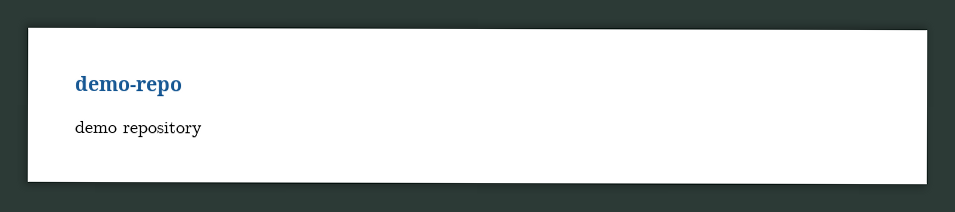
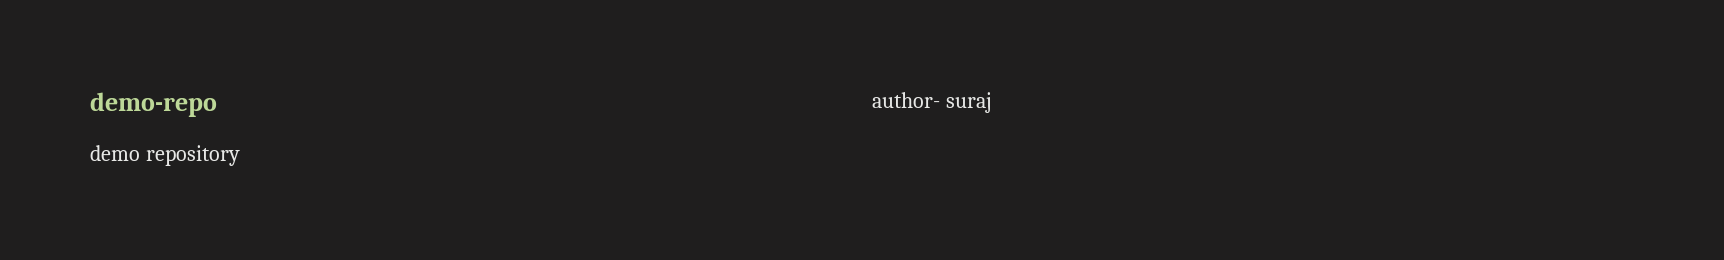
+ author- suraj

